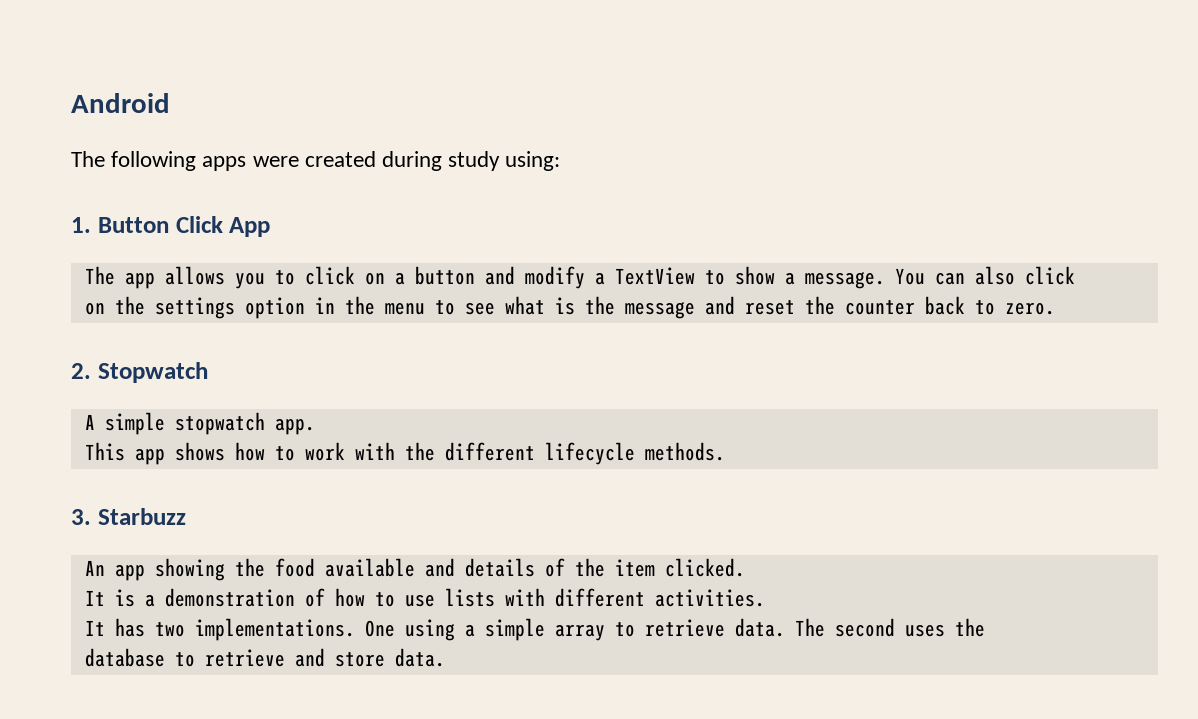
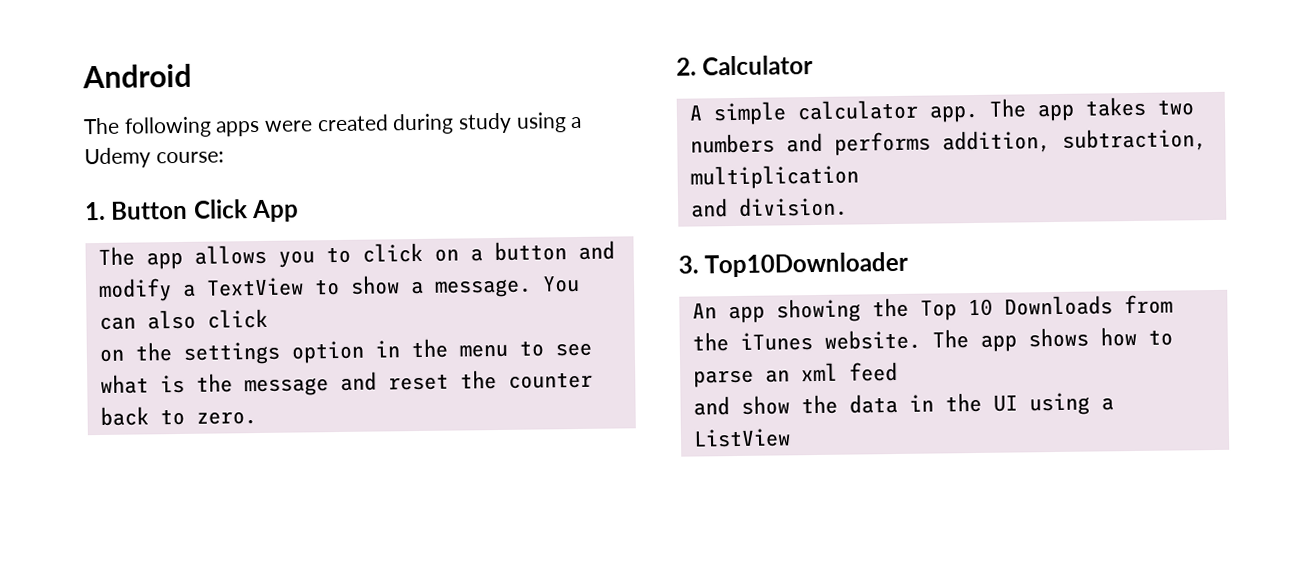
- The following apps were created during study using:
+ The following apps were created during study using a Udemy course:
- 2. Stopwatch
+ 2. Calculator
- A simple stopwatch app.
- This app shows how to work with the different lifecycle methods.
+ A simple calculator app. The app takes two numbers and performs addition, subtraction, multiplication
+ and division.
- 3. Starbuzz
+ 3. Top10Downloader
- An app showing the food available and details of the item clicked.
- It is a demonstration of how to use lists with different activities.
- It has two implementations. One using a simple array to retrieve data. The second uses the
- database to retrieve and store data.
+ An app showing the Top 10 Downloads from the iTunes website. The app shows how to parse an xml feed
+ and show the data in the UI using a ListView

